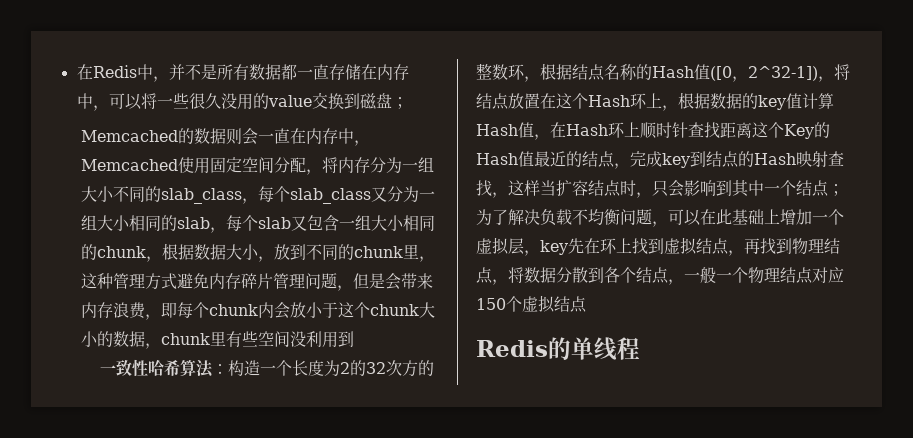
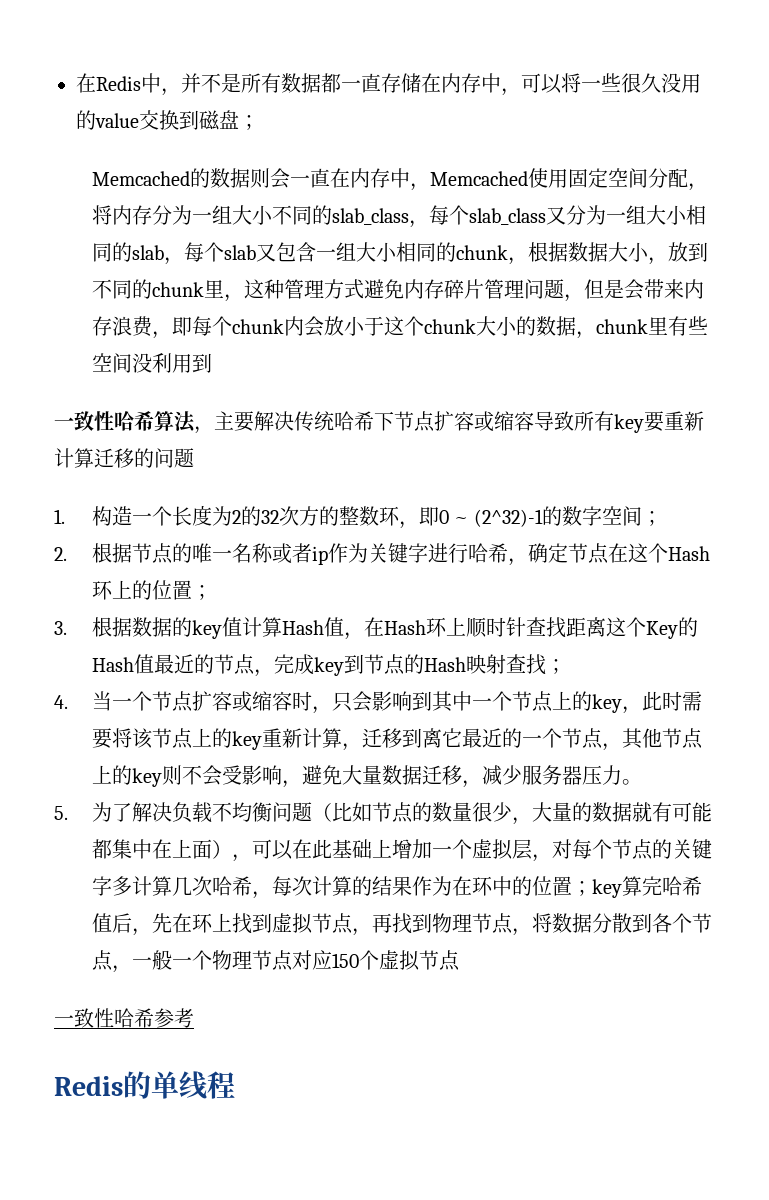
- 一致性哈希算法：构造一个长度为2的32次方的整数环，根据结点名称的Hash值([0，2^32-1])，将结点放置在这个Hash环上，根据数据的key值计算Hash值，在Hash环上顺时针查找距离这个Key的Hash值最近的结点，完成key到结点的Hash映射查找，这样当扩容结点时，只会影响到其中一个结点；为了解决负载不均衡问题，可以在此基础上增加一个虚拟层，key先在环上找到虚拟结点，再找到物理结点，将数据分散到各个结点，一般一个物理结点对应150个虚拟结点
+ 一致性哈希算法，主要解决传统哈希下节点扩容或缩容导致所有key要重新计算迁移的问题
+ 1.构造一个长度为2的32次方的整数环，即0 ~ (2^32)-1的数字空间；
+ 2.根据节点的唯一名称或者ip作为关键字进行哈希，确定节点在这个Hash环上的位置；
+ 3.根据数据的key值计算Hash值，在Hash环上顺时针查找距离这个Key的Hash值最近的节点，完成key到节点的Hash映射查找；
+ 4.当一个节点扩容或缩容时，只会影响到其中一个节点上的key，此时需要将该节点上的key重新计算，迁移到离它最近的一个节点，其他节点上的key则不会受影响，避免大量数据迁移，减少服务器压力。
+ 5.为了解决负载不均衡问题（比如节点的数量很少，大量的数据就有可能都集中在上面），可以在此基础上增加一个虚拟层，对每个节点的关键字多计算几次哈希，每次计算的结果作为在环中的位置；key算完哈希值后，先在环上找到虚拟节点，再找到物理节点，将数据分散到各个节点，一般一个物理节点对应150个虚拟节点
+ 一致性哈希参考

